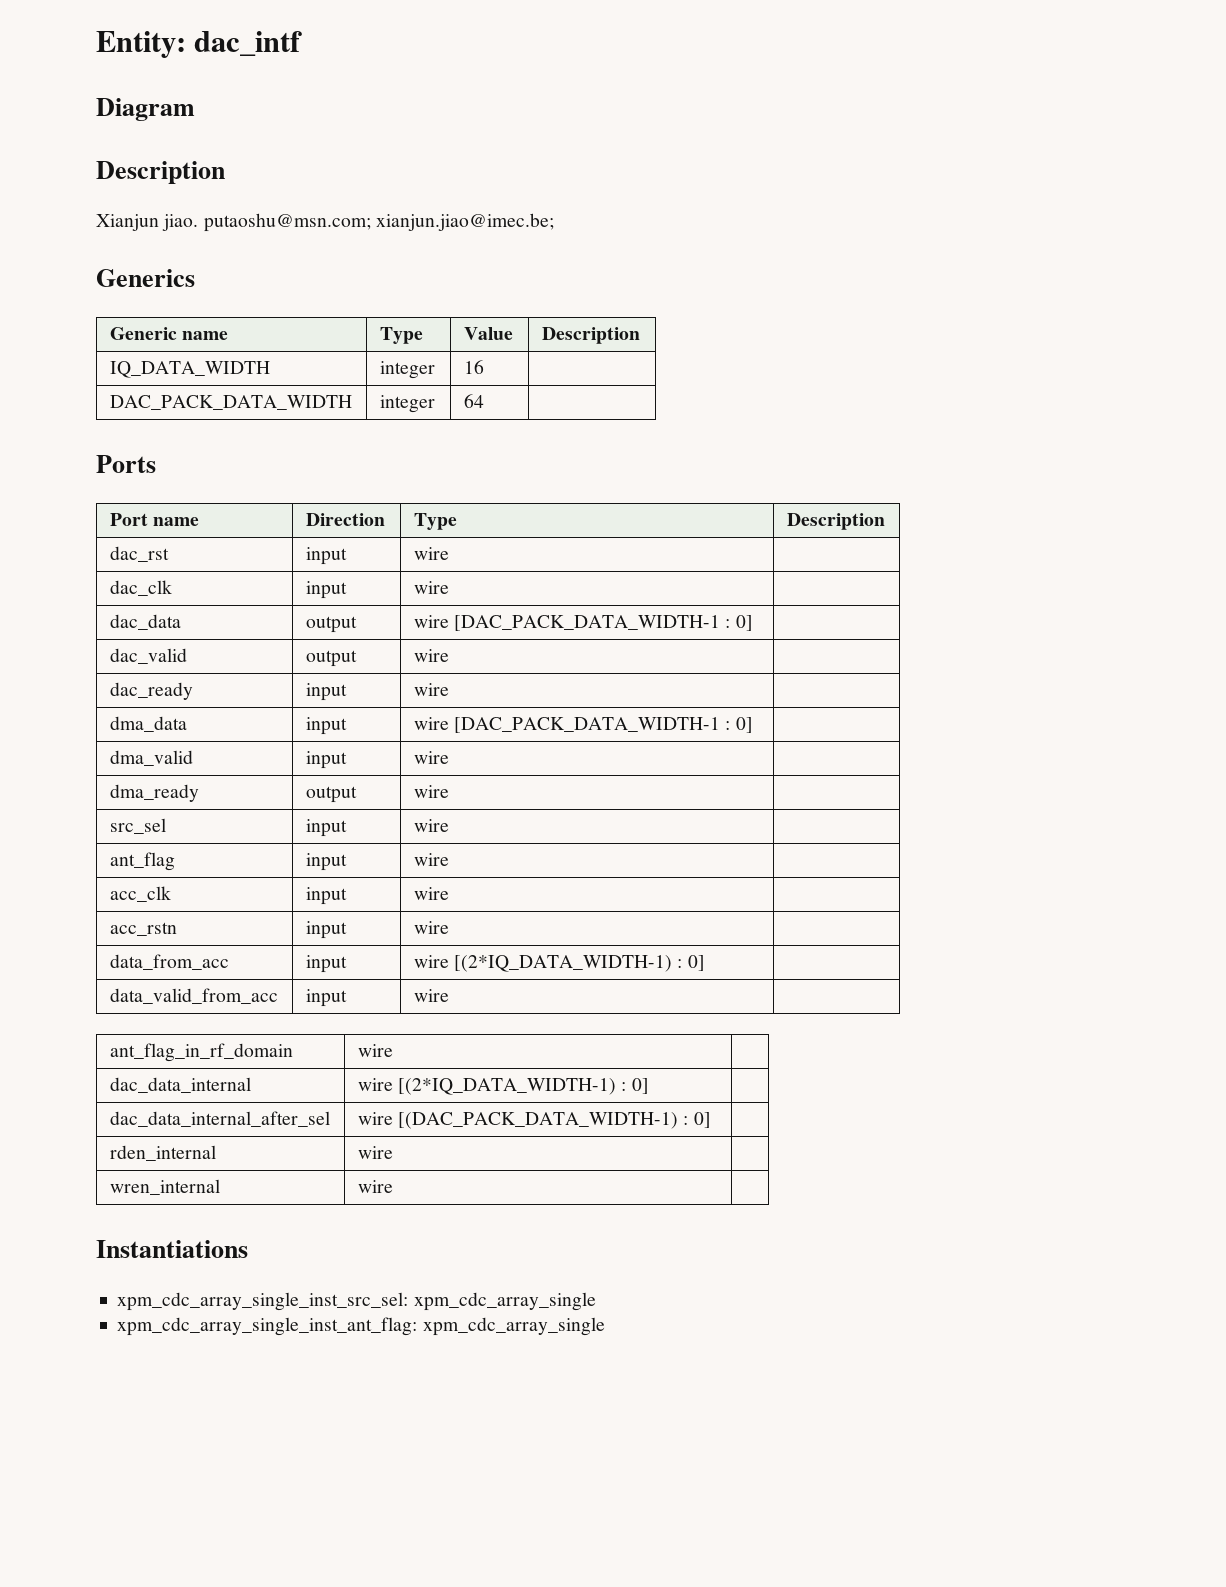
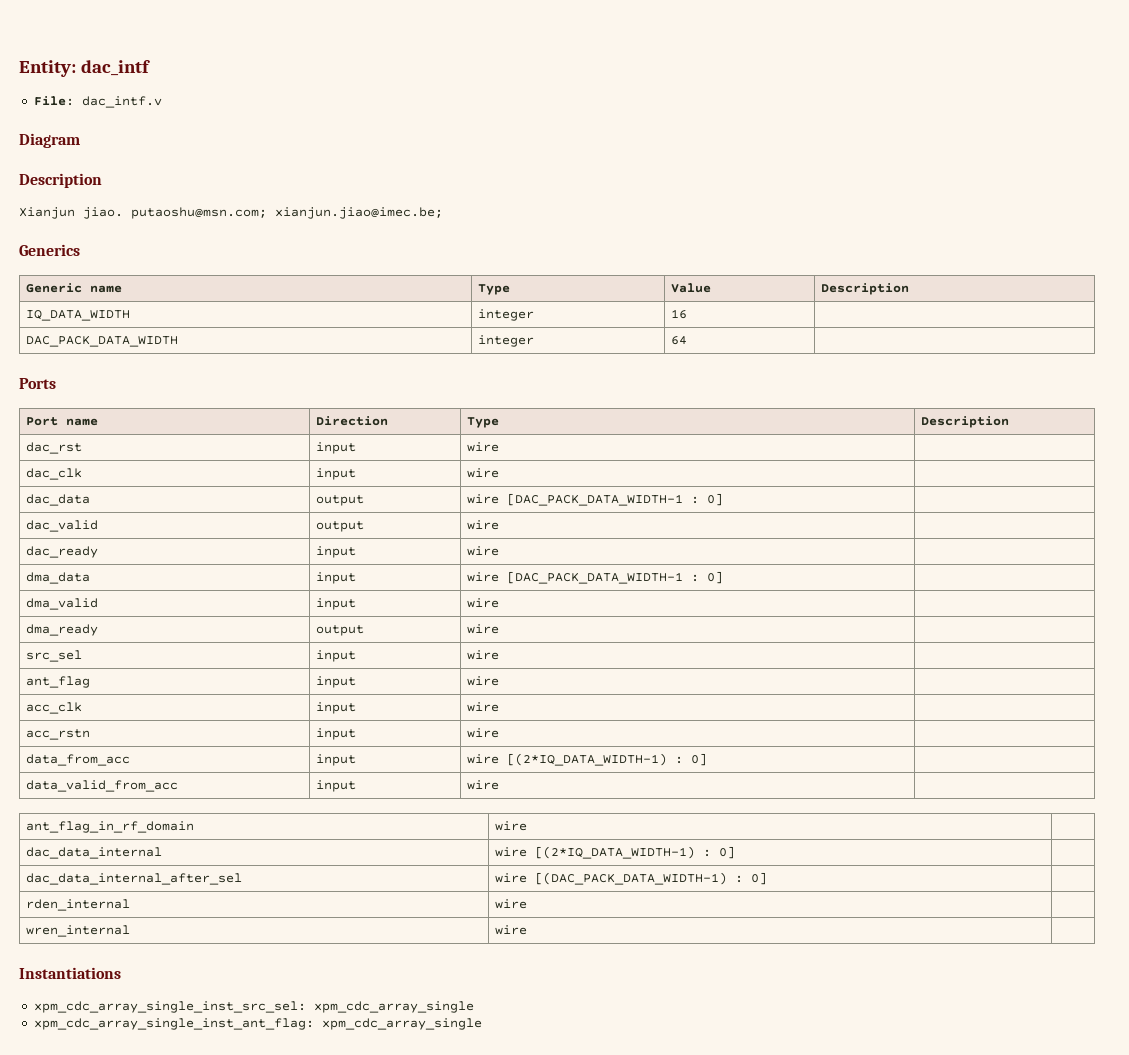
+ File: dac_intf.v

